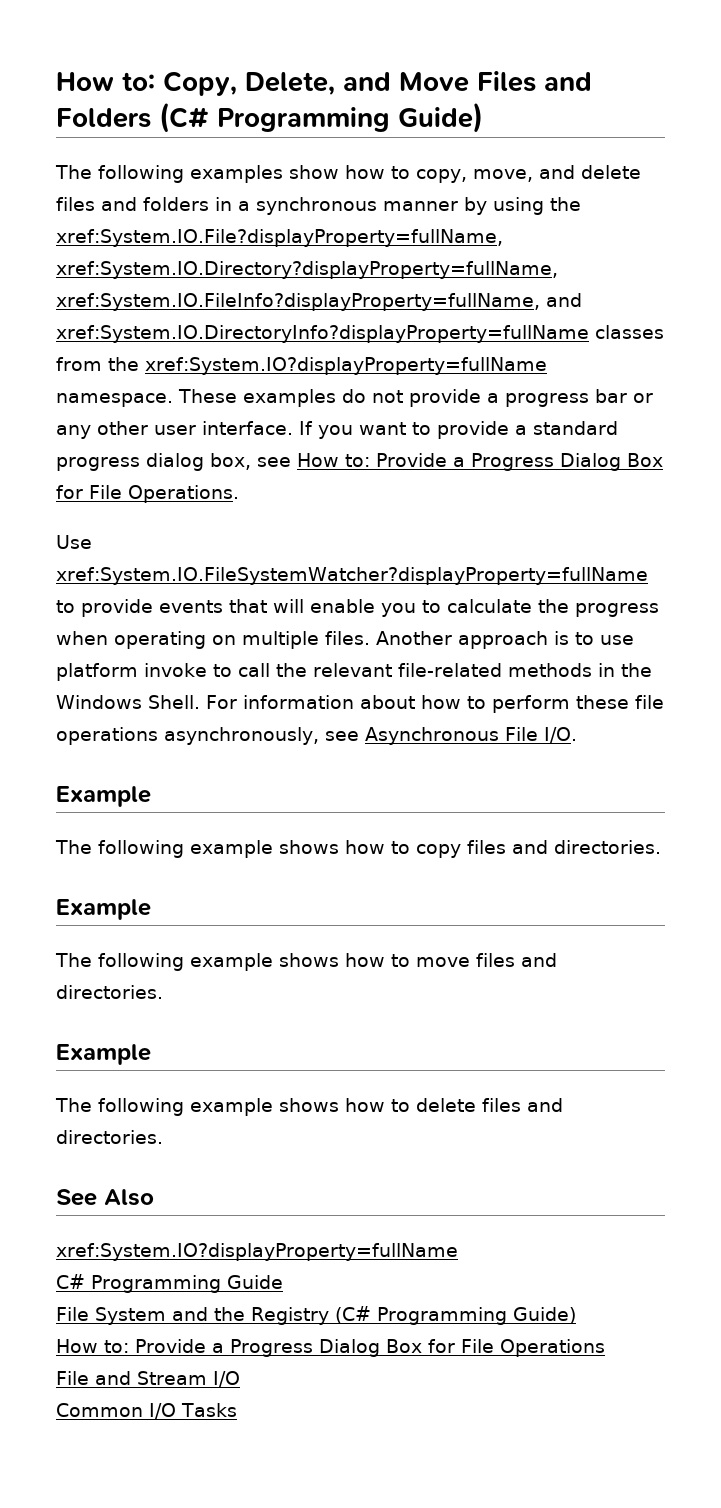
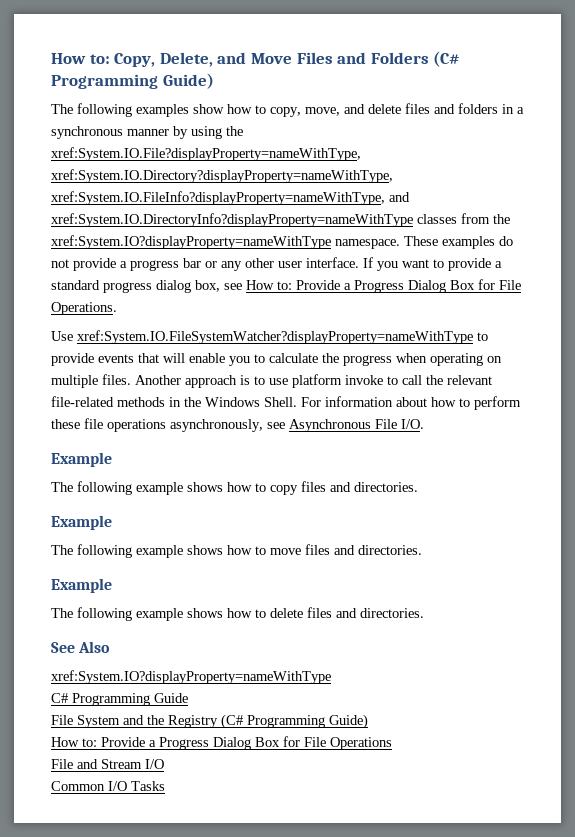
- The following examples show how to copy, move, and delete files and folders in a synchronous manner by using the xref:System.IO.File?displayProperty=fullName, xref:System.IO.Directory?displayProperty=fullName, xref:System.IO.FileInfo?displayProperty=fullName, and xref:System.IO.DirectoryInfo?displayProperty=fullName classes from the xref:System.IO?displayProperty=fullName namespace.
+ The following examples show how to copy, move, and delete files and folders in a synchronous manner by using the xref:System.IO.File?displayProperty=nameWithType, xref:System.IO.Directory?displayProperty=nameWithType, xref:System.IO.FileInfo?displayProperty=nameWithType, and xref:System.IO.DirectoryInfo?displayProperty=nameWithType classes from the xref:System.IO?displayProperty=nameWithType namespace.
- Use xref:System.IO.FileSystemWatcher?displayProperty=fullName to provide events that will enable you to calculate the progress when operating on multiple files.
+ Use xref:System.IO.FileSystemWatcher?displayProperty=nameWithType to provide events that will enable you to calculate the progress when operating on multiple files.
  See Also
- xref:System.IO?displayProperty=fullName
+ xref:System.IO?displayProperty=nameWithType

